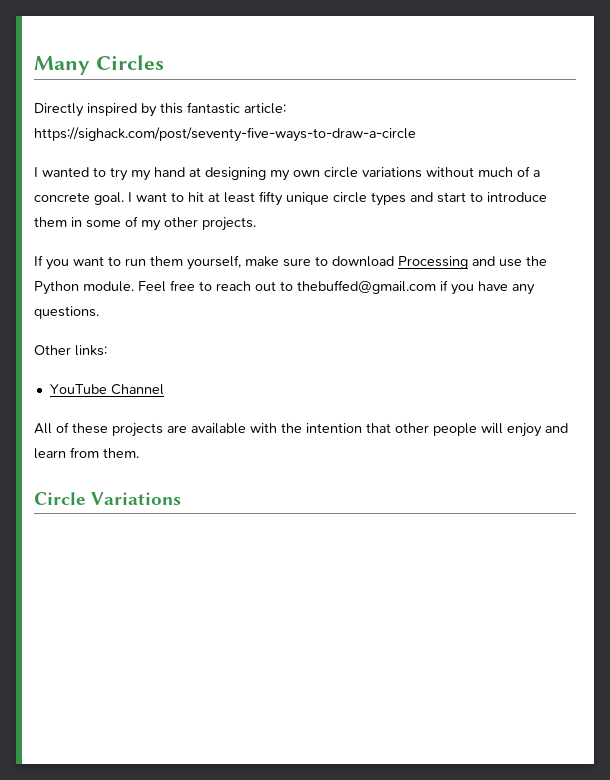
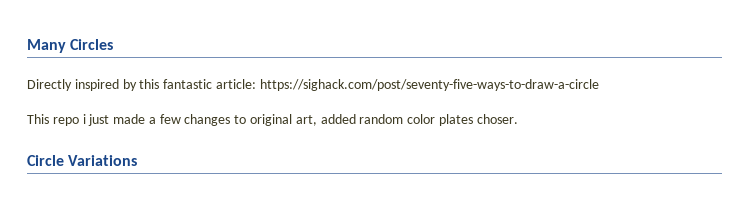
- I wanted to try my hand at designing my own circle variations without much of a concrete goal. I want to hit at least fifty unique circle types and start to introduce them in some of my other projects.
- If you want to run them yourself, make sure to download Processing and use the Python module. Feel free to reach out to thebuffed@gmail.com if you have any questions.
- Other links:
- YouTube Channel
- All of these projects are available with the intention that other people will enjoy and learn from them.
+ This repo i just made a few changes to original art, added random color plates choser.

